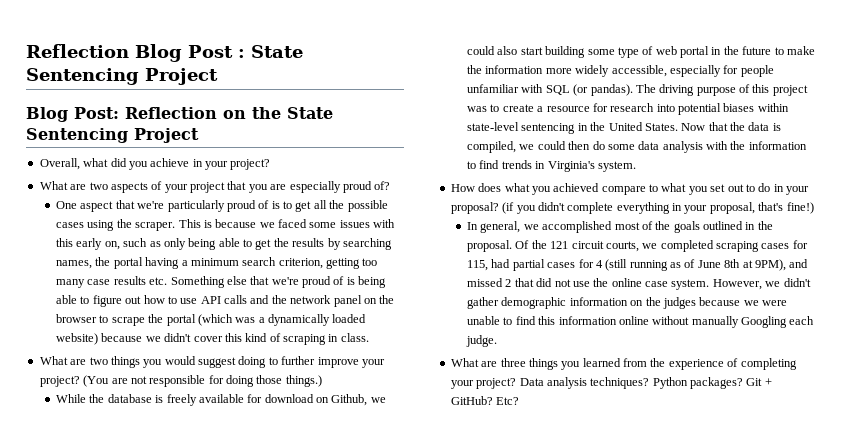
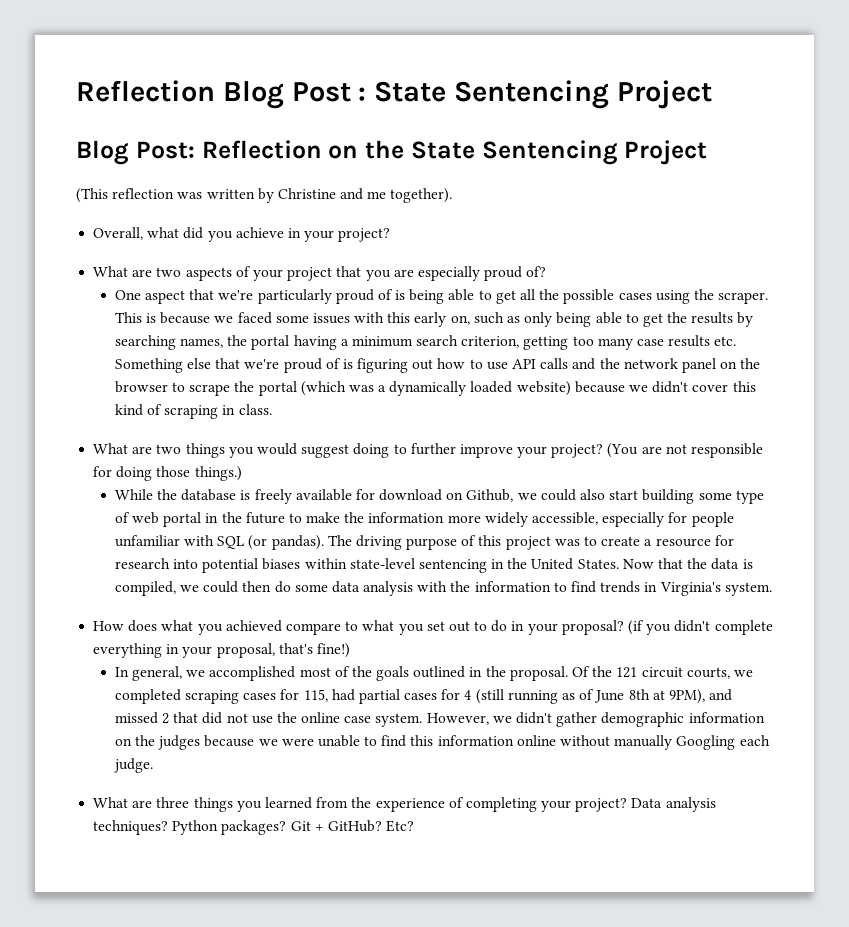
+ (This reflection was written by Christine and me together).
- One aspect that we're particularly proud of is to get all the possible cases using the scraper.
+ One aspect that we're particularly proud of is being able to get all the possible cases using the scraper.
- This is because we faced some issues with this early on, such as only being able to get the results by searching names, the portal having a minimum search criterion, getting too many case results etc. Something else that we're proud of is being able to figure out how to use API calls and the network panel on the browser to scrape the portal (which was a dynamically loaded website) because we didn't cover this kind of scraping in class.
+ This is because we faced some issues with this early on, such as only being able to get the results by searching names, the portal having a minimum search criterion, getting too many case results etc. Something else that we're proud of is figuring out how to use API calls and the network panel on the browser to scrape the portal (which was a dynamically loaded website) because we didn't cover this kind of scraping in class.

